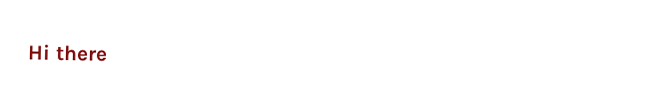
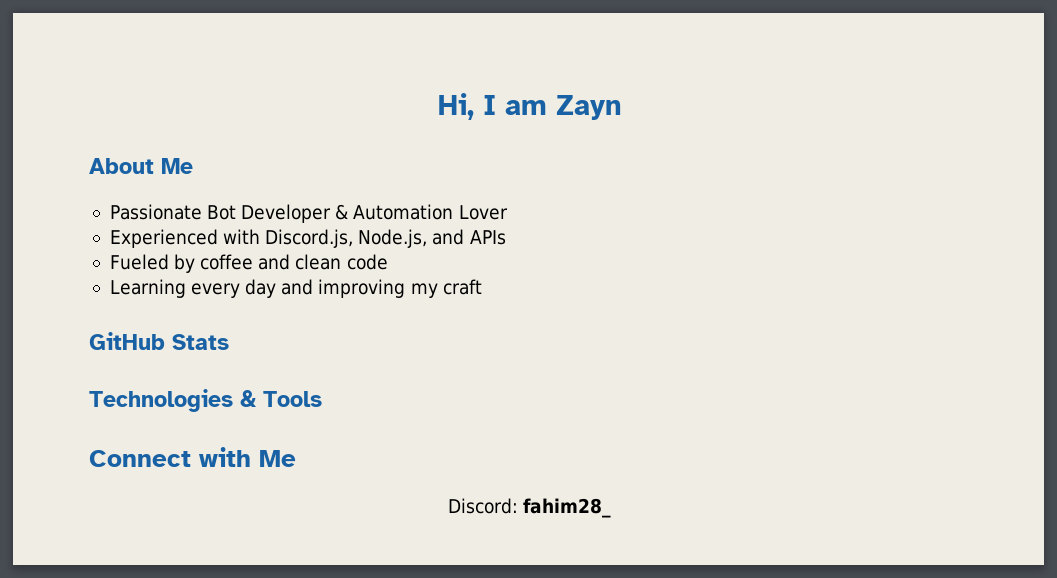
- Hi there
+ Hi, I am Zayn
+ About Me
+ Passionate Bot Developer & Automation Lover
+ Experienced with Discord.js, Node.js, and APIs
+ Fueled by coffee and clean code
+ Learning every day and improving my craft
+ GitHub Stats
+ Technologies & Tools
+ Connect with Me
+ Discord: fahim28_

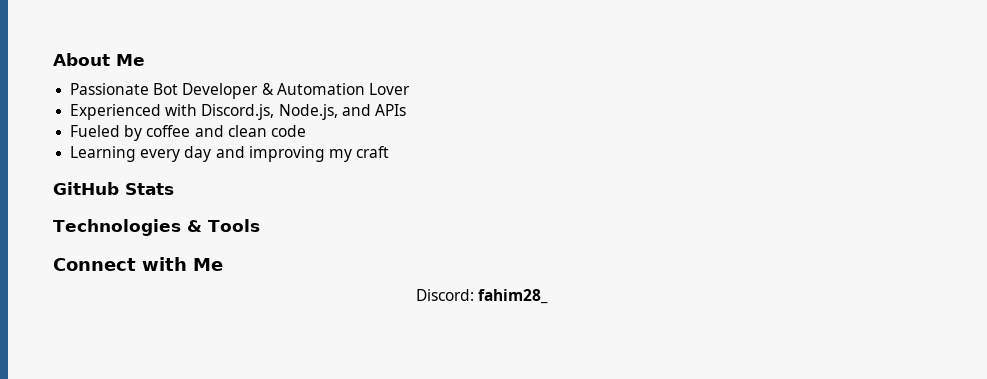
- Hi, I am Zayn

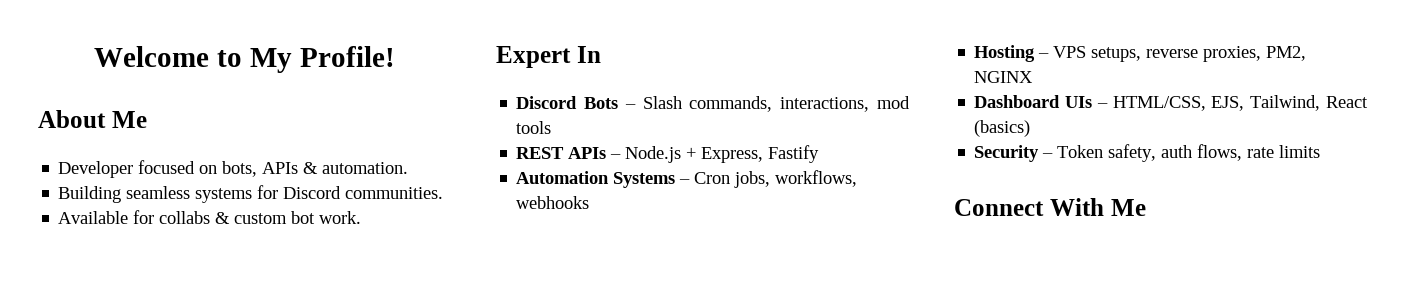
+ Welcome to My Profile!
  About Me
- Passionate Bot Developer & Automation Lover
- Experienced with Discord.js, Node.js, and APIs
- Fueled by coffee and clean code
- Learning every day and improving my craft
- GitHub Stats
- Technologies & Tools
+ Developer focused on bots, APIs & automation.
+ Building seamless systems for Discord communities.
+ Available for collabs & custom bot work.
+ Expert In
+ Discord Bots – Slash commands, interactions, mod tools
+ REST APIs – Node.js + Express, Fastify
+ Automation Systems – Cron jobs, workflows, webhooks
+ Hosting – VPS setups, reverse proxies, PM2, NGINX
+ Dashboard UIs – HTML/CSS, EJS, Tailwind, React (basics)
+ Security – Token safety, auth flows, rate limits
- Connect with Me
- Discord: fahim28_
+ Connect With Me

